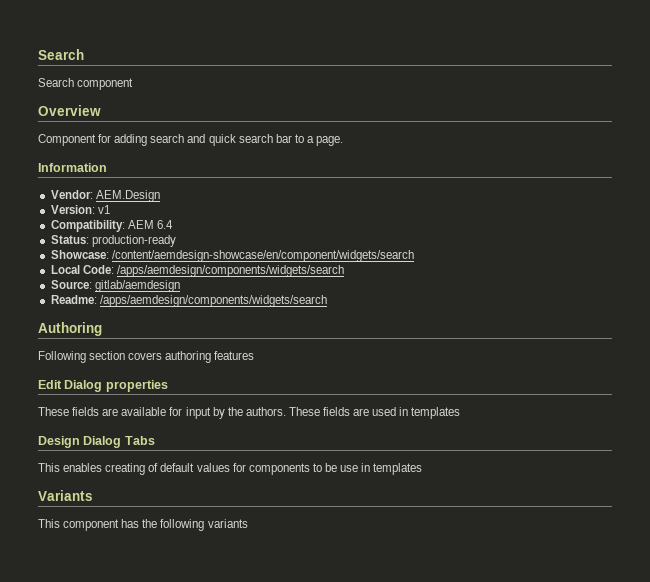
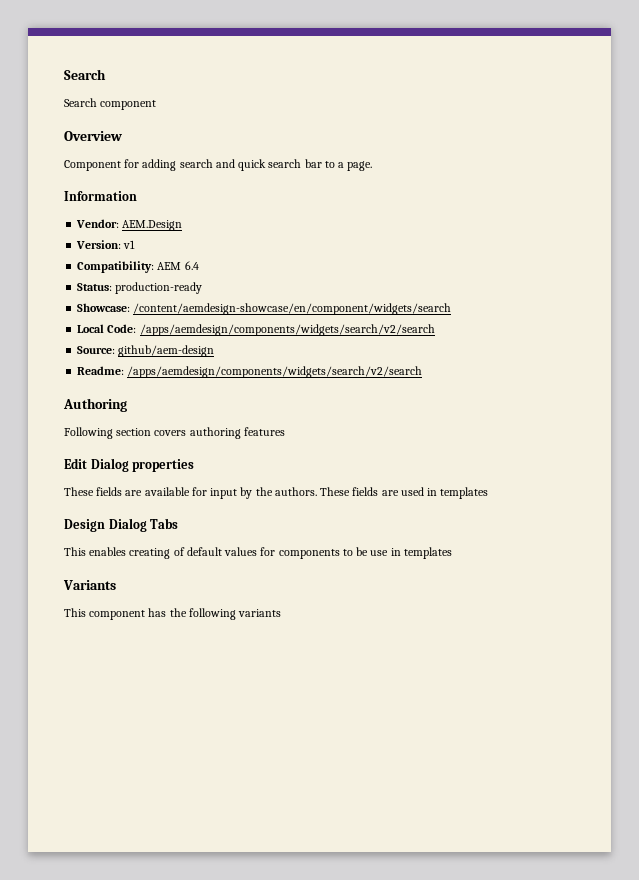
- Local Code: /apps/aemdesign/components/widgets/search
+ Local Code: /apps/aemdesign/components/widgets/search/v2/search
- Source: gitlab/aemdesign
+ Source: github/aem-design
- Readme: /apps/aemdesign/components/widgets/search
+ Readme: /apps/aemdesign/components/widgets/search/v2/search

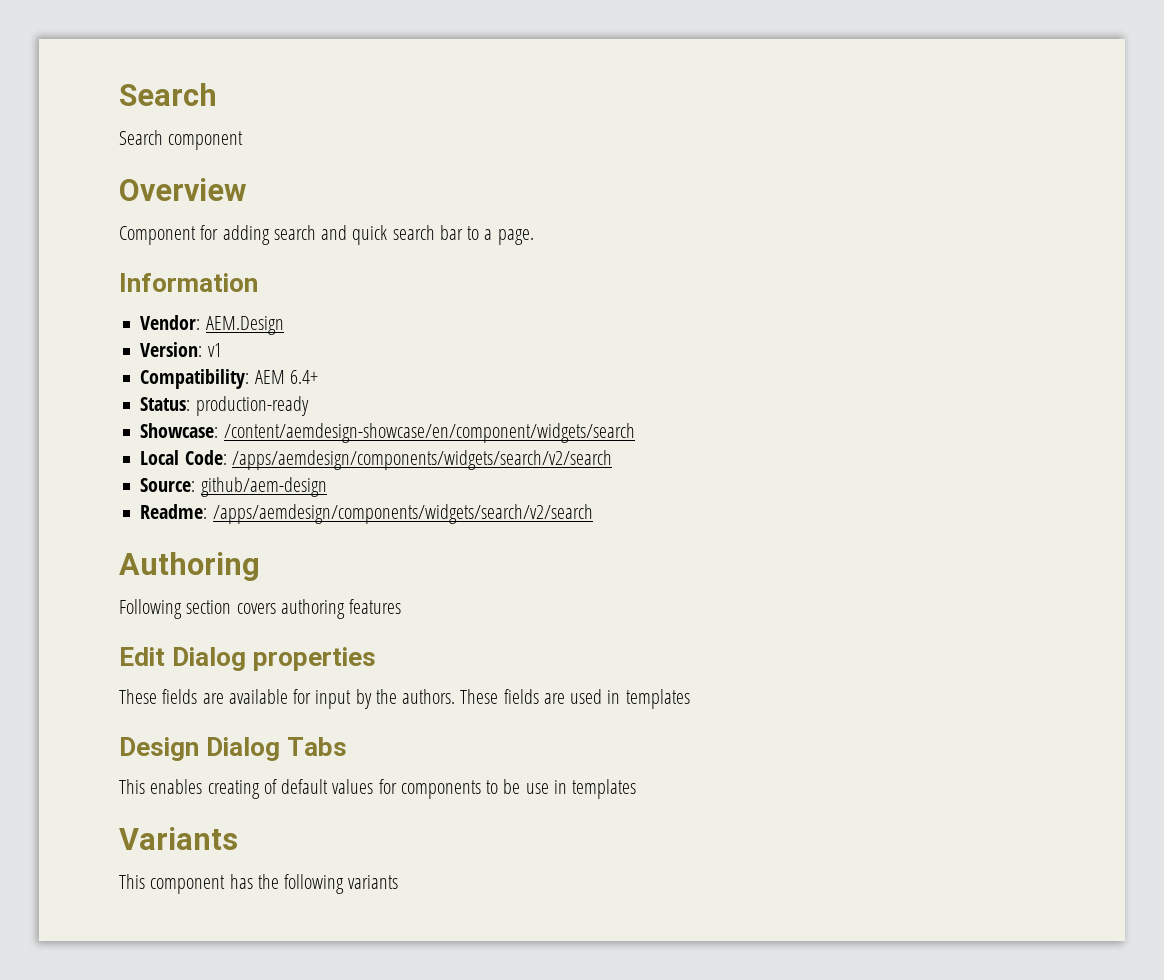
- Compatibility: AEM 6.4
+ Compatibility: AEM 6.4+

